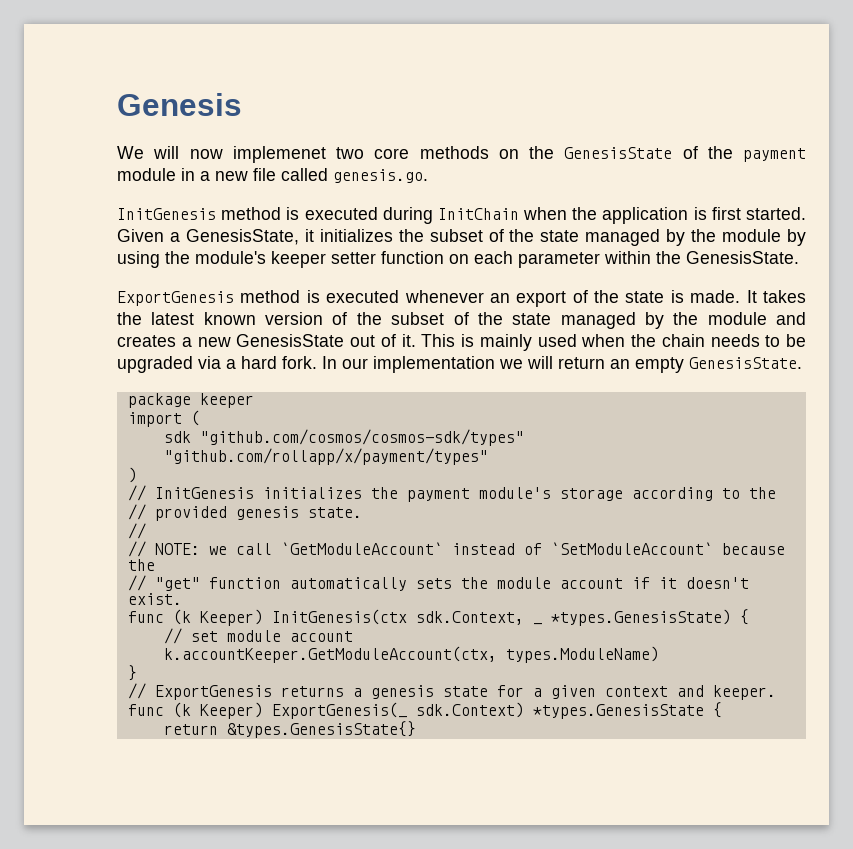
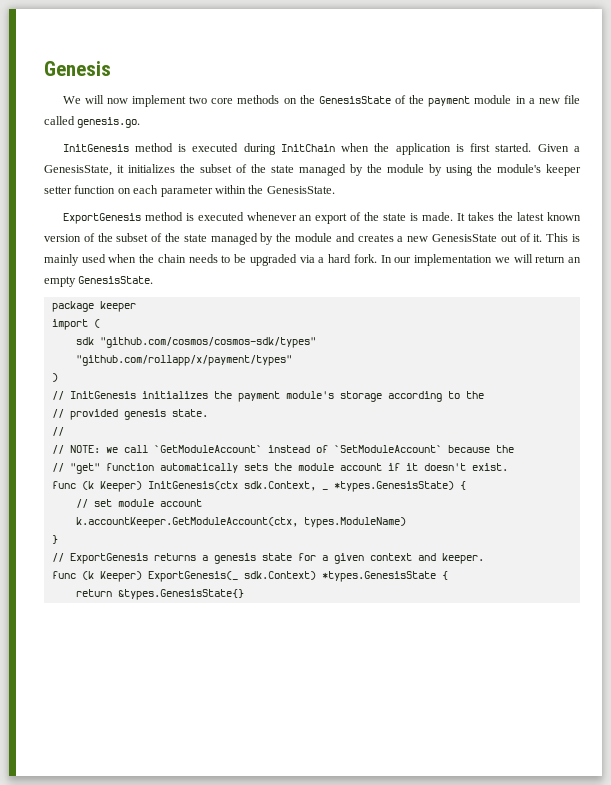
- We will now implemenet two core methods on the GenesisState of the payment module in a new file called genesis.go.
+ We will now implement two core methods on the GenesisState of the payment module in a new file called genesis.go.

